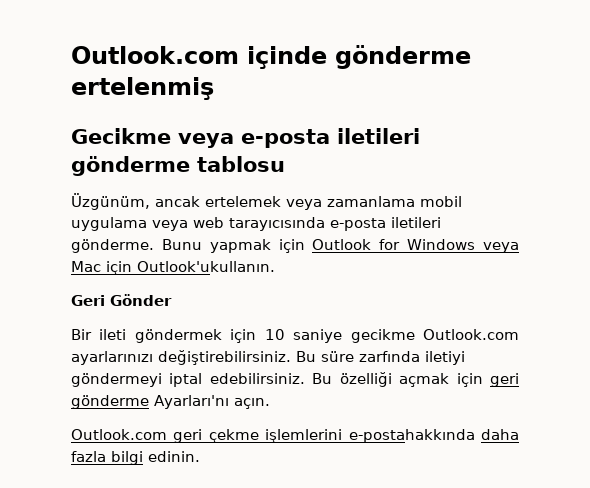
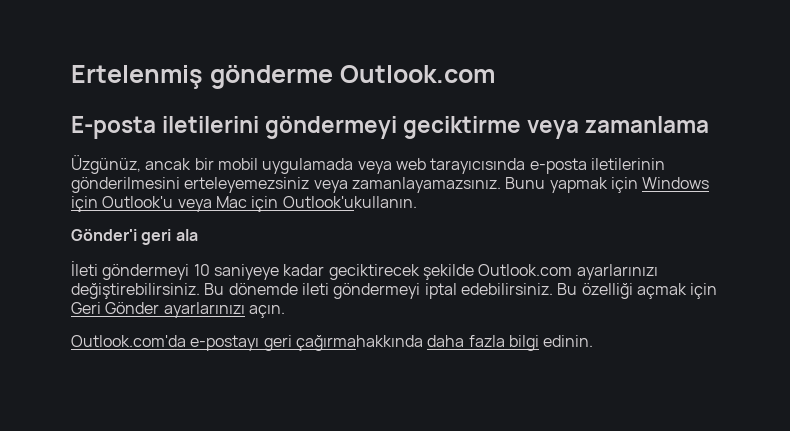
- Outlook.com içinde gönderme ertelenmiş
- Gecikme veya e-posta iletileri gönderme tablosu
- Üzgünüm, ancak ertelemek veya zamanlama mobil uygulama veya web tarayıcısında e-posta iletileri gönderme. Bunu yapmak için Outlook for Windows veya Mac için Outlook'ukullanın.
- Geri Gönder
- Bir ileti göndermek için 10 saniye gecikme Outlook.com ayarlarınızı değiştirebilirsiniz.
+ Ertelenmiş gönderme Outlook.com
+ E-posta iletilerini göndermeyi geciktirme veya zamanlama
+ Üzgünüz, ancak bir mobil uygulamada veya web tarayıcısında e-posta iletilerinin gönderilmesini erteleyemezsiniz veya zamanlayamazsınız. Bunu yapmak için Windows için Outlook'u veya Mac için Outlook'ukullanın.
+ Gönder'i geri ala
+ İleti göndermeyi 10 saniyeye kadar geciktirecek şekilde Outlook.com ayarlarınızı değiştirebilirsiniz.
- Bu süre zarfında iletiyi göndermeyi iptal edebilirsiniz.
+ Bu dönemde ileti göndermeyi iptal edebilirsiniz.
- Bu özelliği açmak için geri gönderme Ayarları'nı açın.
- Outlook.com geri çekme işlemlerini e-postahakkında daha fazla bilgi edinin.
+ Bu özelliği açmak için Geri Gönder ayarlarınızı açın.
+ Outlook.com'da e-postayı geri çağırmahakkında daha fazla bilgi edinin.

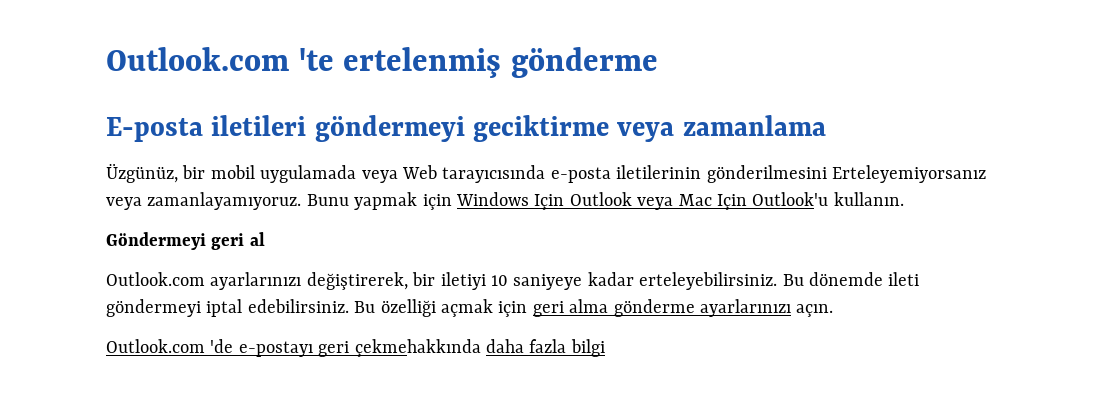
- Ertelenmiş gönderme Outlook.com
+ Outlook.com 'te ertelenmiş gönderme
- E-posta iletilerini göndermeyi geciktirme veya zamanlama
+ E-posta iletileri göndermeyi geciktirme veya zamanlama
- Üzgünüz, ancak bir mobil uygulamada veya web tarayıcısında e-posta iletilerinin gönderilmesini erteleyemezsiniz veya zamanlayamazsınız.
+ Üzgünüz, bir mobil uygulamada veya Web tarayıcısında e-posta iletilerinin gönderilmesini Erteleyemiyorsanız veya zamanlayamıyoruz.
- Bunu yapmak için Windows için Outlook'u veya Mac için Outlook'ukullanın.
- Gönder'i geri ala
- İleti göndermeyi 10 saniyeye kadar geciktirecek şekilde Outlook.com ayarlarınızı değiştirebilirsiniz.
+ Bunu yapmak için Windows Için Outlook veya Mac Için Outlook'u kullanın.
+ Göndermeyi geri al
+ Outlook.com ayarlarınızı değiştirerek, bir iletiyi 10 saniyeye kadar erteleyebilirsiniz.
- Bu özelliği açmak için Geri Gönder ayarlarınızı açın.
+ Bu özelliği açmak için geri alma gönderme ayarlarınızı açın.
- Outlook.com'da e-postayı geri çağırmahakkında daha fazla bilgi edinin.
+ Outlook.com 'de e-postayı geri çekmehakkında daha fazla bilgi

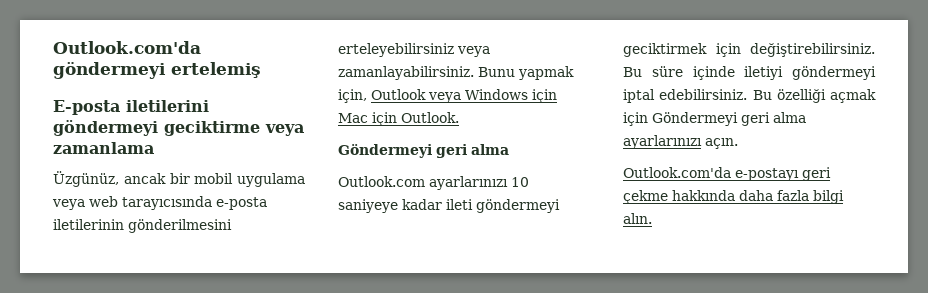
- Outlook.com 'te ertelenmiş gönderme
+ Outlook.com'da göndermeyi ertelemiş
- E-posta iletileri göndermeyi geciktirme veya zamanlama
+ E-posta iletilerini göndermeyi geciktirme veya zamanlama
- Üzgünüz, bir mobil uygulamada veya Web tarayıcısında e-posta iletilerinin gönderilmesini Erteleyemiyorsanız veya zamanlayamıyoruz. Bunu yapmak için Windows Için Outlook veya Mac Için Outlook'u kullanın.
- Göndermeyi geri al
+ Üzgünüz, ancak bir mobil uygulama veya web tarayıcısında e-posta iletilerinin gönderilmesini erteleyebilirsiniz veya zamanlayabilirsiniz. Bunu yapmak için, Outlook veya Windows için Mac için Outlook.
+ Göndermeyi geri alma
- Outlook.com ayarlarınızı değiştirerek, bir iletiyi 10 saniyeye kadar erteleyebilirsiniz. Bu dönemde ileti göndermeyi iptal edebilirsiniz.
+ Outlook.com ayarlarınızı 10 saniyeye kadar ileti göndermeyi geciktirmek için değiştirebilirsiniz. Bu süre içinde iletiyi göndermeyi iptal edebilirsiniz.
- Bu özelliği açmak için geri alma gönderme ayarlarınızı açın.
+ Bu özelliği açmak için Göndermeyi geri alma ayarlarınızı açın.
- Outlook.com 'de e-postayı geri çekmehakkında daha fazla bilgi
+ Outlook.com'da e-postayı geri çekme hakkında daha fazla bilgi alın.

